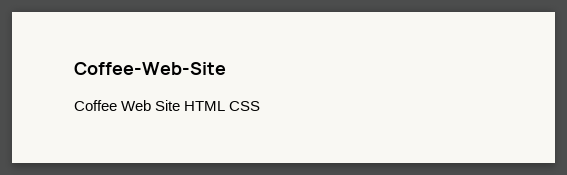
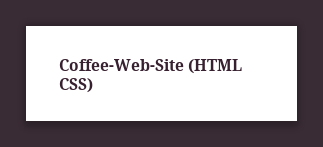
- Coffee-Web-Site
- Coffee Web Site HTML CSS
+ Coffee-Web-Site (HTML CSS)

